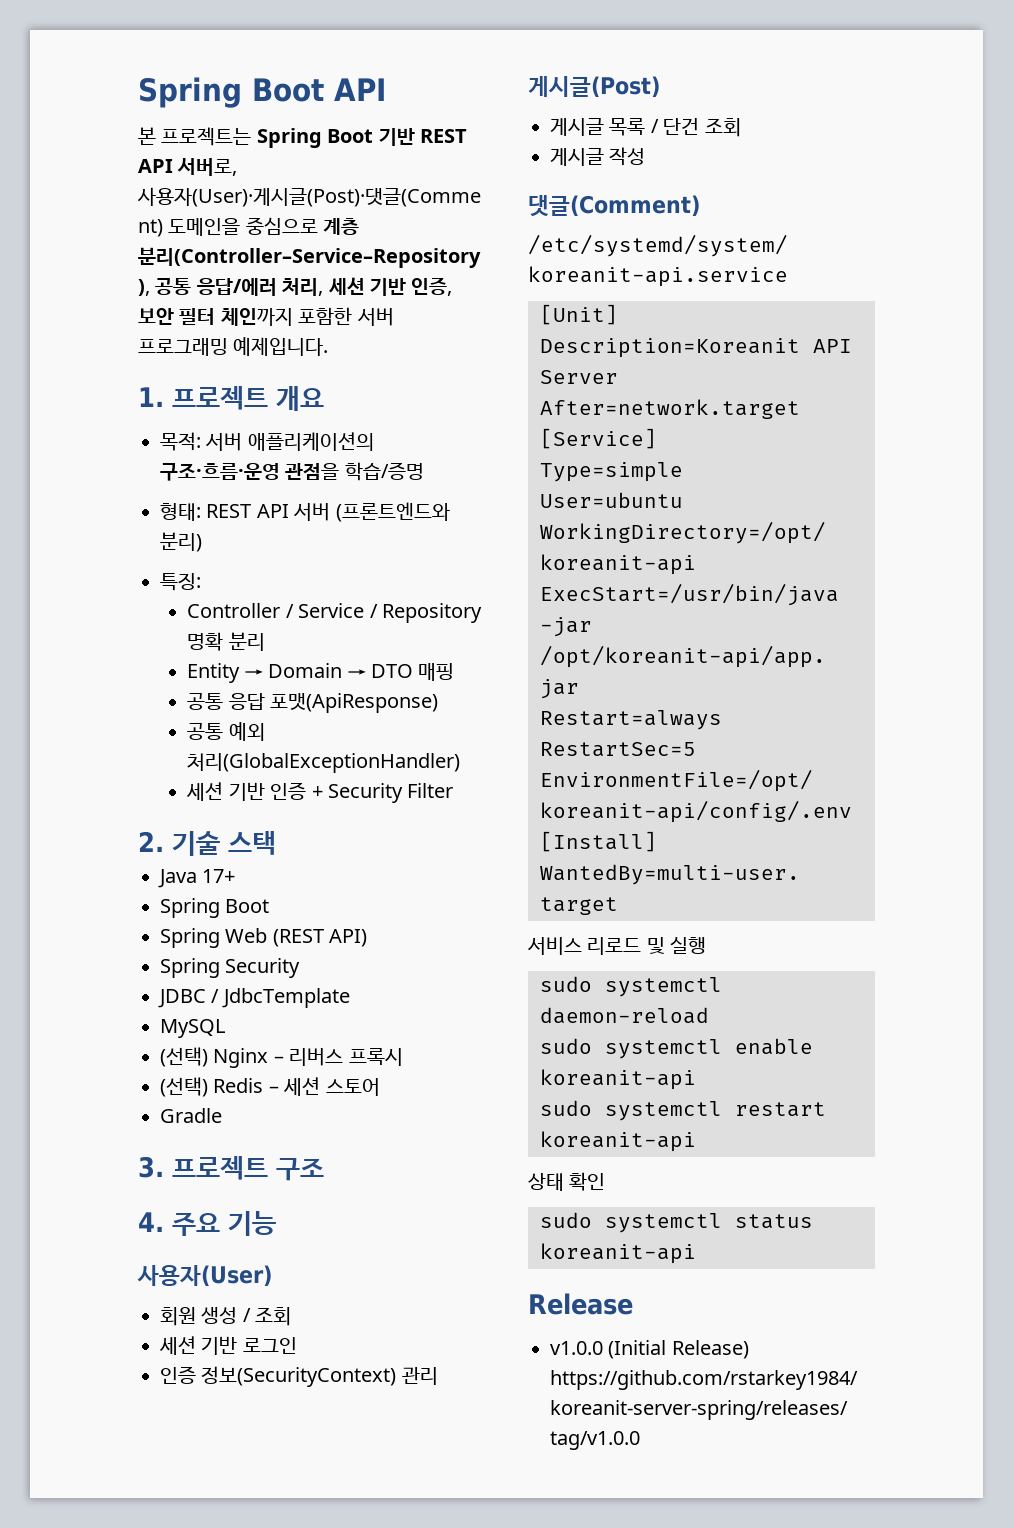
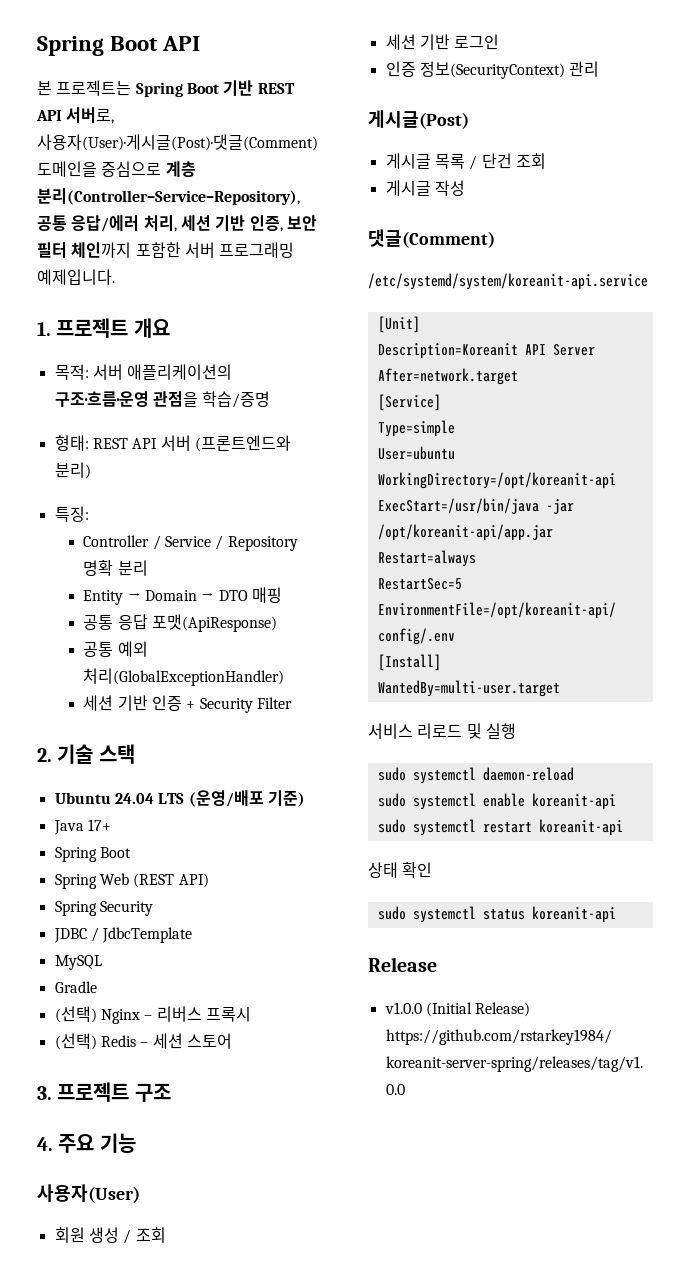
+ Ubuntu 24.04 LTS (운영/배포 기준)
+ Gradle
- Gradle

